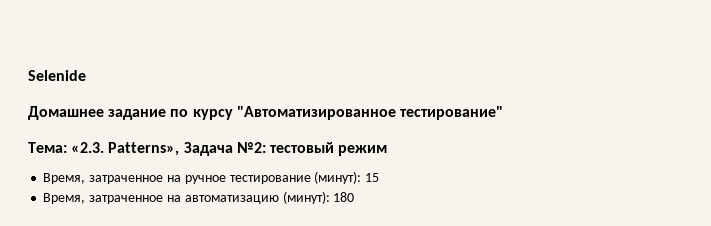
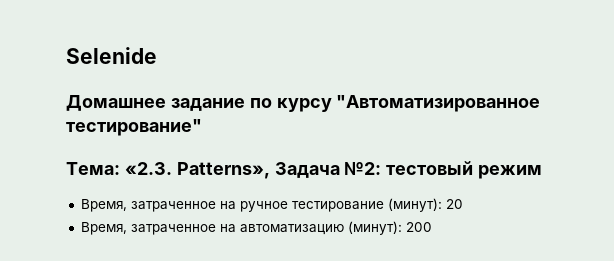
- Время, затраченное на ручное тестирование (минут): 15
+ Время, затраченное на ручное тестирование (минут): 20
- Время, затраченное на автоматизацию (минут): 180
+ Время, затраченное на автоматизацию (минут): 200

